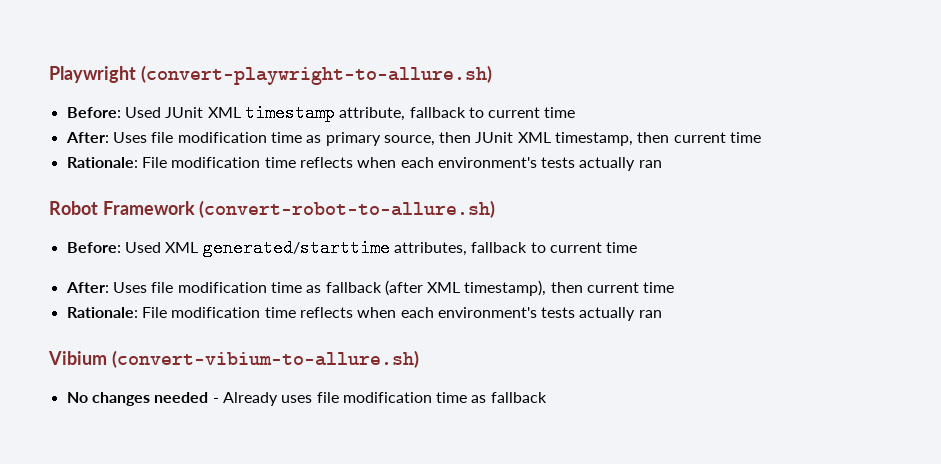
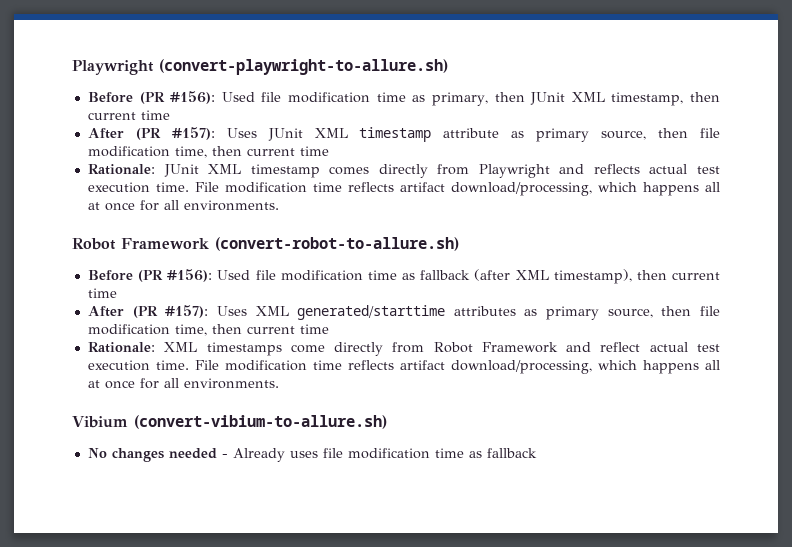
- Before: Used JUnit XML timestamp attribute, fallback to current time
- After: Uses file modification time as primary source, then JUnit XML timestamp, then current time
- Rationale: File modification time reflects when each environment's tests actually ran
+ Before (PR #156): Used file modification time as primary, then JUnit XML timestamp, then current time
+ After (PR #157): Uses JUnit XML timestamp attribute as primary source, then file modification time, then current time
+ Rationale: JUnit XML timestamp comes directly from Playwright and reflects actual test execution time. File modification time reflects artifact download/processing, which happens all at once for all environments.
  Robot Framework (convert-robot-to-allure.sh)
- Before: Used XML generated/starttime attributes, fallback to current time
- After: Uses file modification time as fallback (after XML timestamp), then current time
- Rationale: File modification time reflects when each environment's tests actually ran
+ Before (PR #156): Used file modification time as fallback (after XML timestamp), then current time
+ After (PR #157): Uses XML generated/starttime attributes as primary source, then file modification time, then current time
+ Rationale: XML timestamps come directly from Robot Framework and reflect actual test execution time. File modification time reflects artifact download/processing, which happens all at once for all environments.

